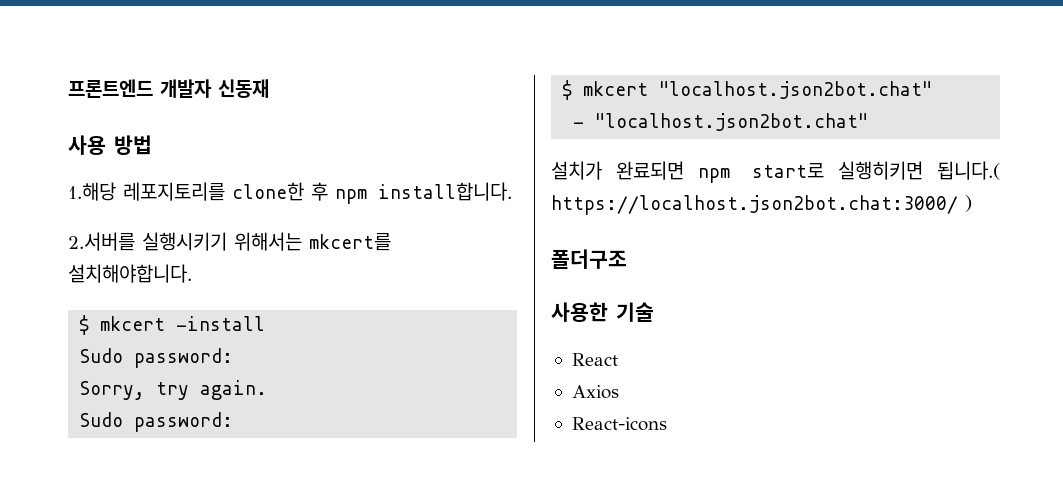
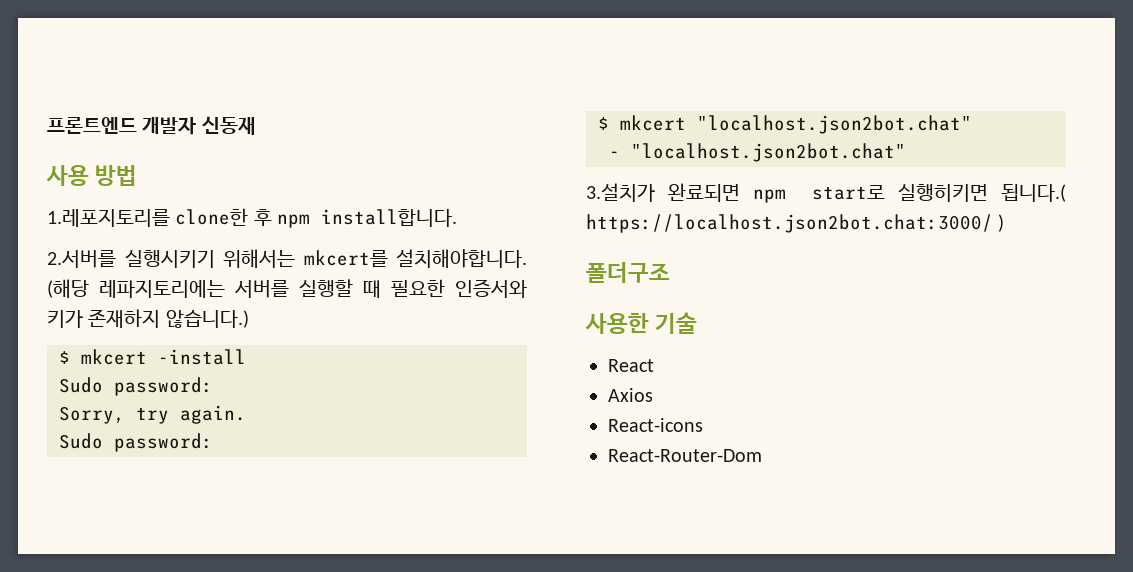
- 1.해당 레포지토리를 clone한 후 npm install합니다.
+ 1.레포지토리를 clone한 후 npm install합니다.
+ (해당 레파지토리에는 서버를 실행할 때 필요한 인증서와 키가 존재하지 않습니다.)
- 설치가 완료되면 npm start로 실행히키면 됩니다.( https://localhost.json2bot.chat:3000/ )
+ 3.설치가 완료되면 npm start로 실행히키면 됩니다.( https://localhost.json2bot.chat:3000/ )
+ React-Router-Dom

